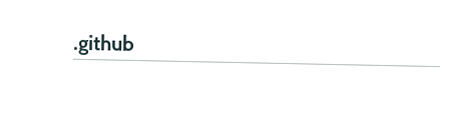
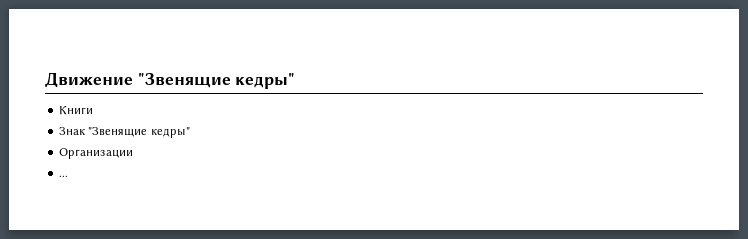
- .github
+ Движение "Звенящие кедры"
+ Книги
+ Знак "Звенящие кедры"
+ Организации
+ ...

